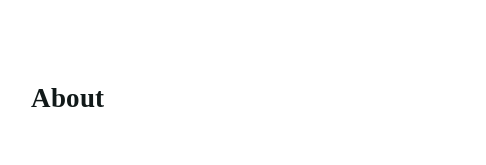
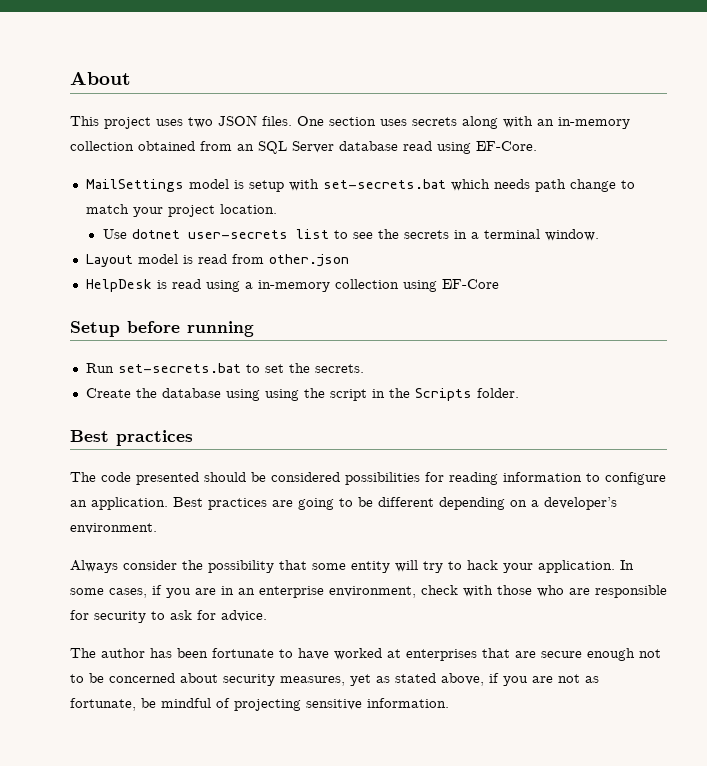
+ This project uses two JSON files. One section uses secrets along with an in-memory collection obtained from an SQL Server database read using EF-Core.
+ MailSettings model is setup with set-secrets.bat which needs path change to match your project location.
+ Use dotnet user-secrets list to see the secrets in a terminal window.
+ Layout model is read from other.json
+ HelpDesk is read using a in-memory collection using EF-Core
+ Setup before running
+ Run set-secrets.bat to set the secrets.
+ Create the database using using the script in the Scripts folder.
+ Best practices
+ The code presented should be considered possibilities for reading information to configure an application. Best practices are going to be different depending on a developer’s environment.
+ Always consider the possibility that some entity will try to hack your application. In some cases, if you are in an enterprise environment, check with those who are responsible for security to ask for advice.
+ The author has been fortunate to have worked at enterprises that are secure enough not to be concerned about security measures, yet as stated above, if you are not as fortunate, be mindful of projecting sensitive information.

